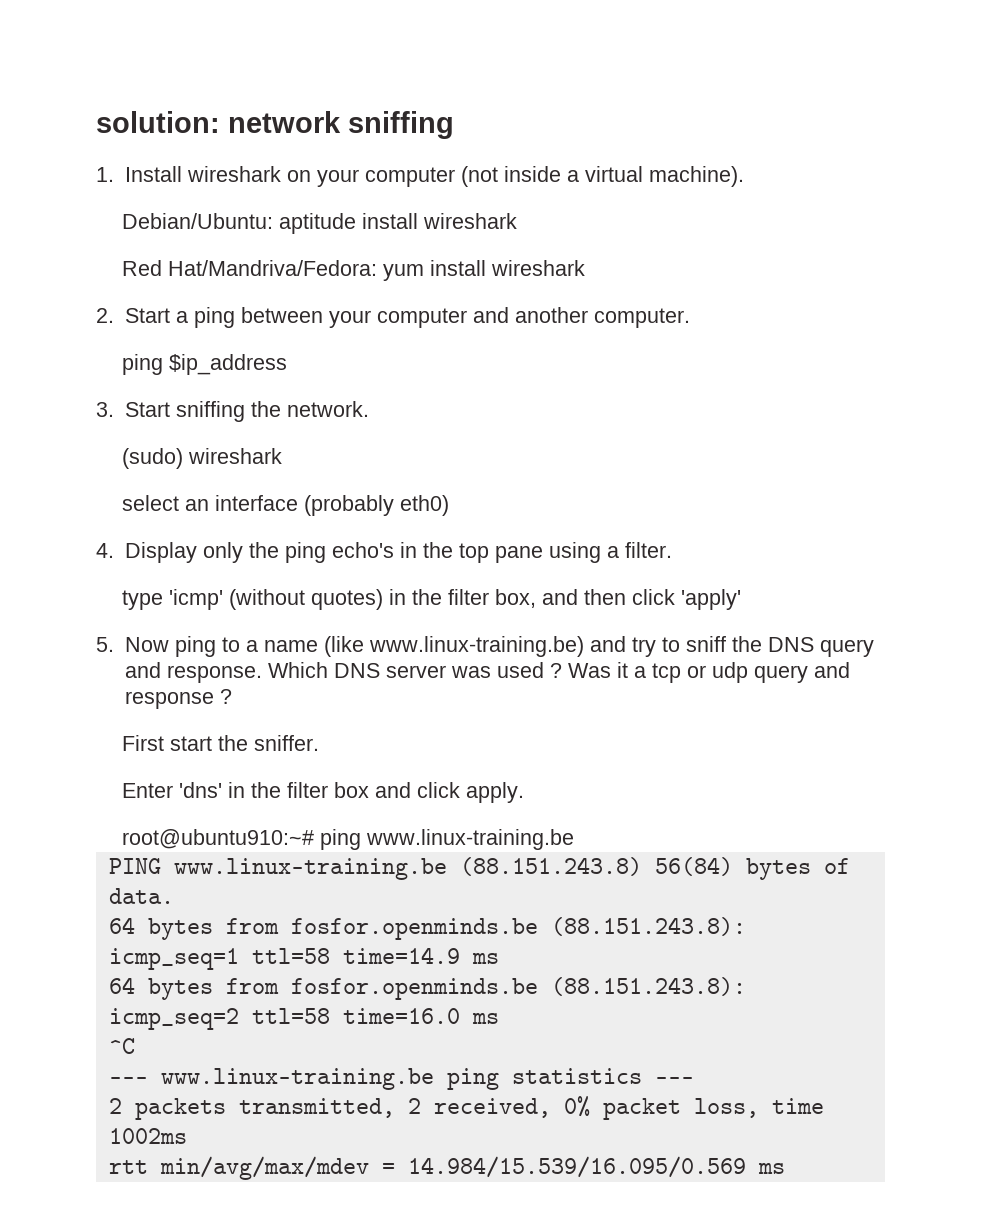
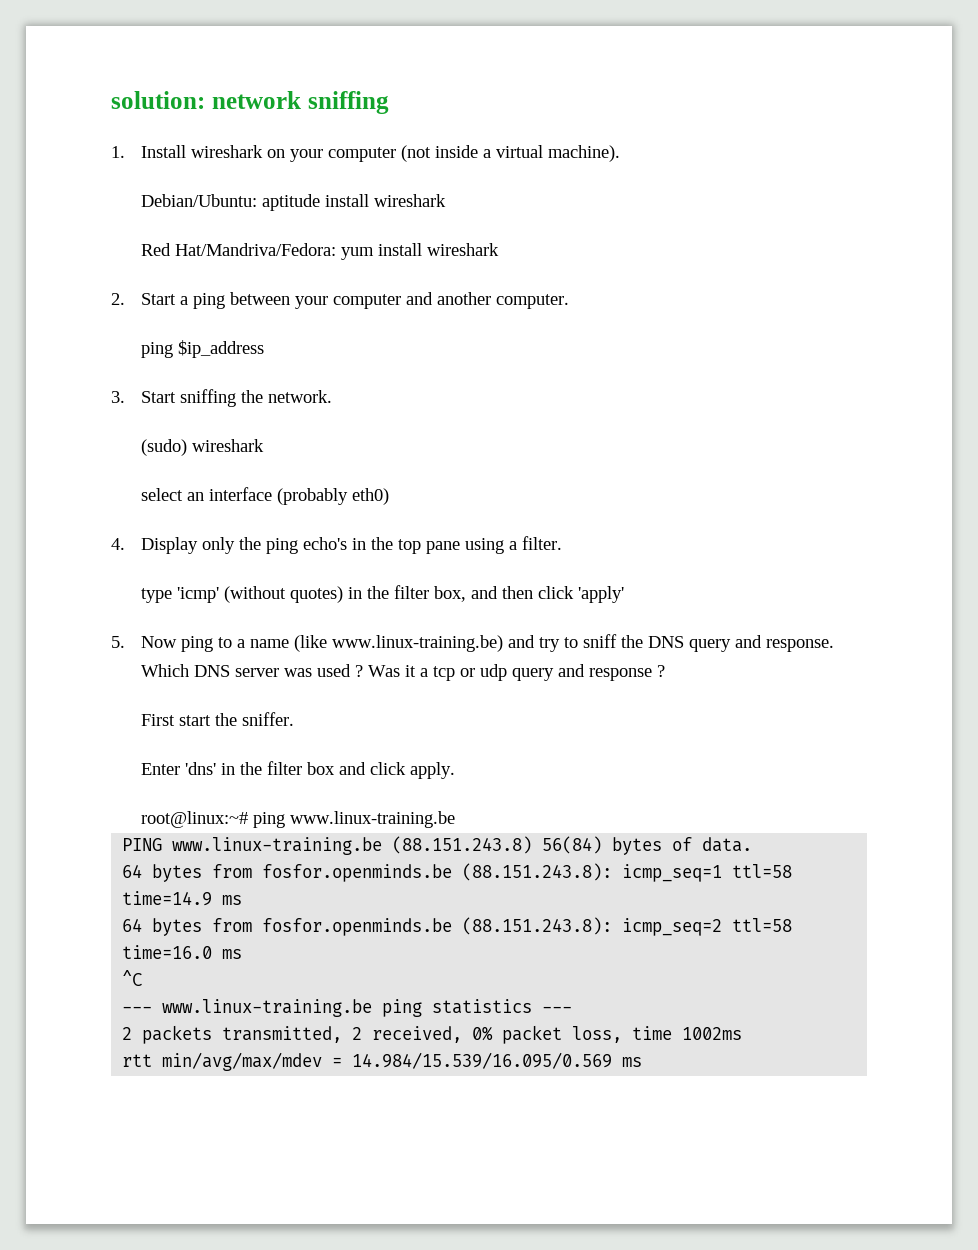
- root@ubuntu910:~# ping www.linux-training.be
+ root@linux:~# ping www.linux-training.be

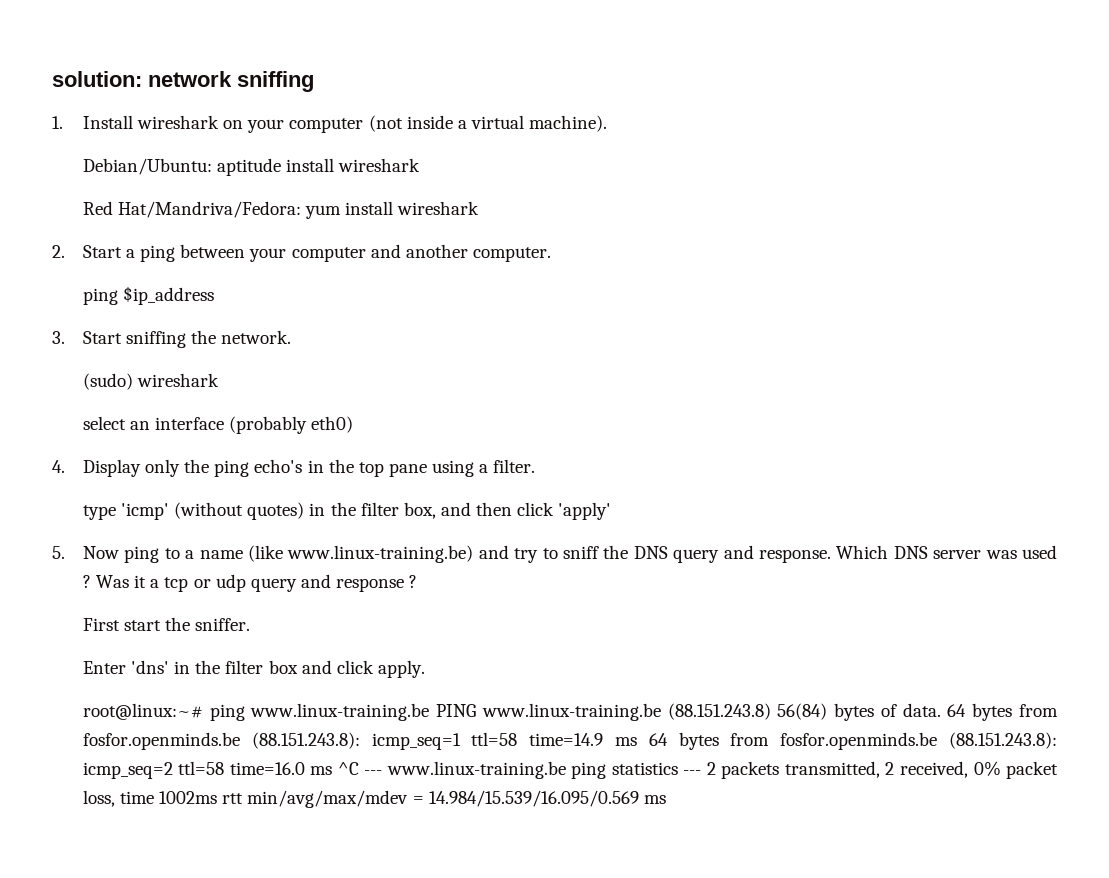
- root@linux:~# ping www.linux-training.be
- PING www.linux-training.be (88.151.243.8) 56(84) bytes of data.
- 64 bytes from fosfor.openminds.be (88.151.243.8): icmp_seq=1 ttl=58 time=14.9 ms
- 64 bytes from fosfor.openminds.be (88.151.243.8): icmp_seq=2 ttl=58 time=16.0 ms
- ^C
- --- www.linux-training.be ping statistics ---
- 2 packets transmitted, 2 received, 0% packet loss, time 1002ms
- rtt min/avg/max/mdev = 14.984/15.539/16.095/0.569 ms
+ root@linux:~# ping www.linux-training.be PING www.linux-training.be (88.151.243.8) 56(84) bytes of data. 64 bytes from fosfor.openminds.be (88.151.243.8): icmp_seq=1 ttl=58 time=14.9 ms 64 bytes from fosfor.openminds.be (88.151.243.8): icmp_seq=2 ttl=58 time=16.0 ms ^C --- www.linux-training.be ping statistics --- 2 packets transmitted, 2 received, 0% packet loss, time 1002ms rtt min/avg/max/mdev = 14.984/15.539/16.095/0.569 ms

